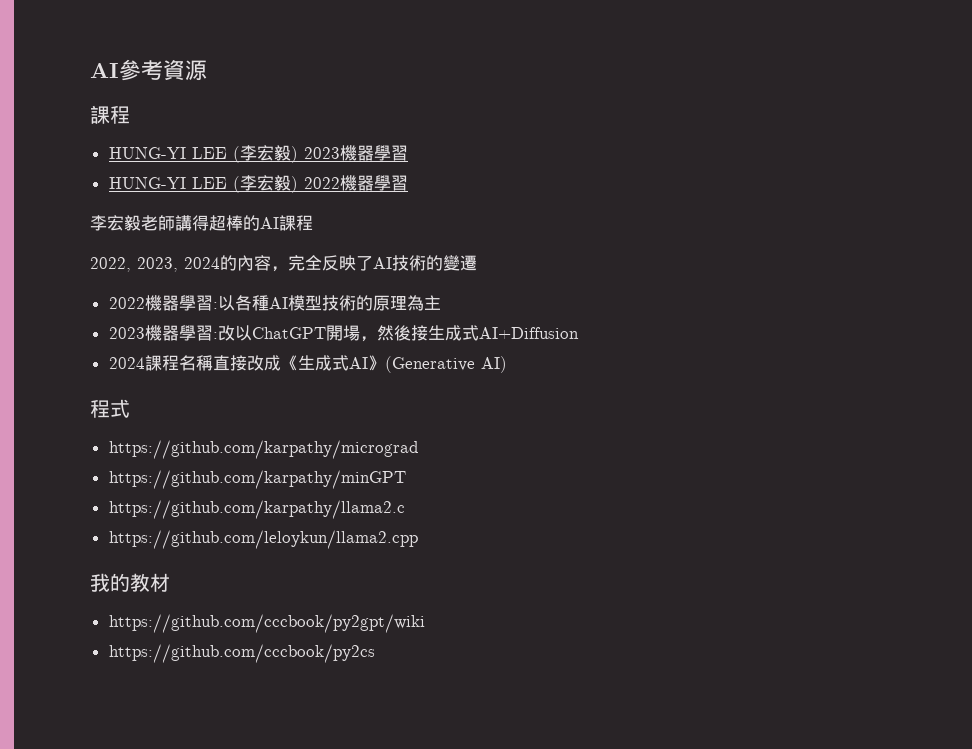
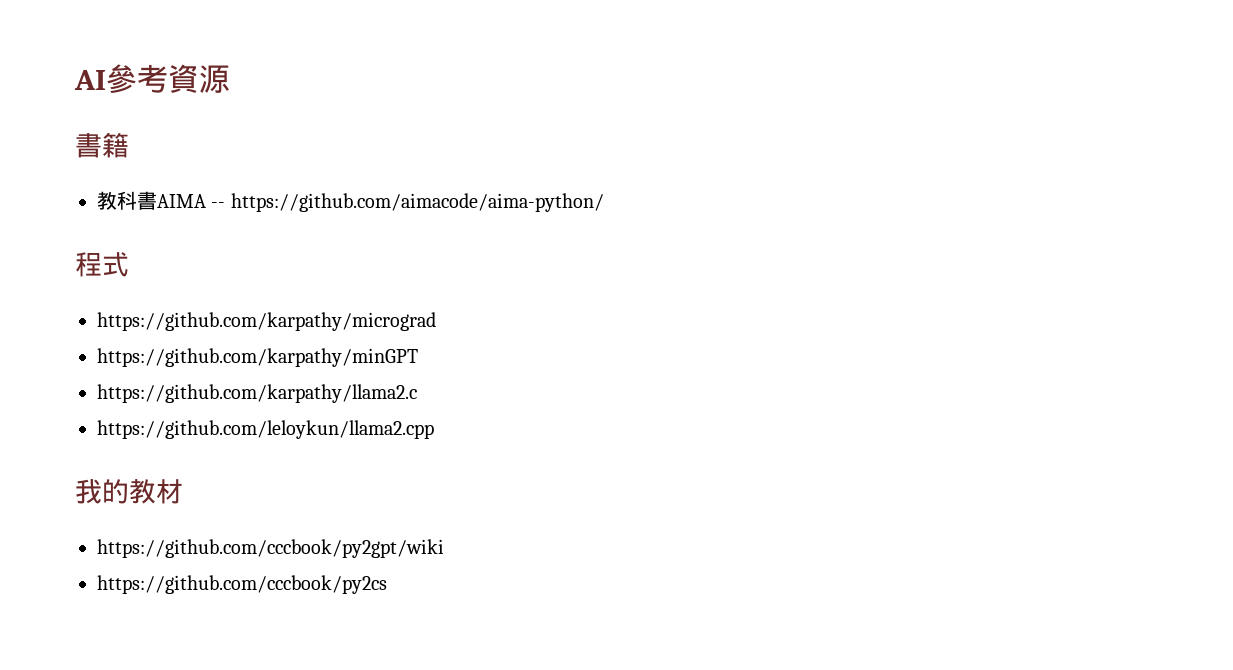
  AI參考資源
- 課程
- HUNG-YI LEE (李宏毅) 2023機器學習
- HUNG-YI LEE (李宏毅) 2022機器學習
- 李宏毅老師講得超棒的AI課程
- 2022, 2023, 2024的內容，完全反映了AI技術的變遷
- 2022機器學習:以各種AI模型技術的原理為主
- 2023機器學習:改以ChatGPT開場，然後接生成式AI+Diffusion
- 2024課程名稱直接改成《生成式AI》(Generative AI)
+ 書籍
+ 教科書AIMA -- https://github.com/aimacode/aima-python/

